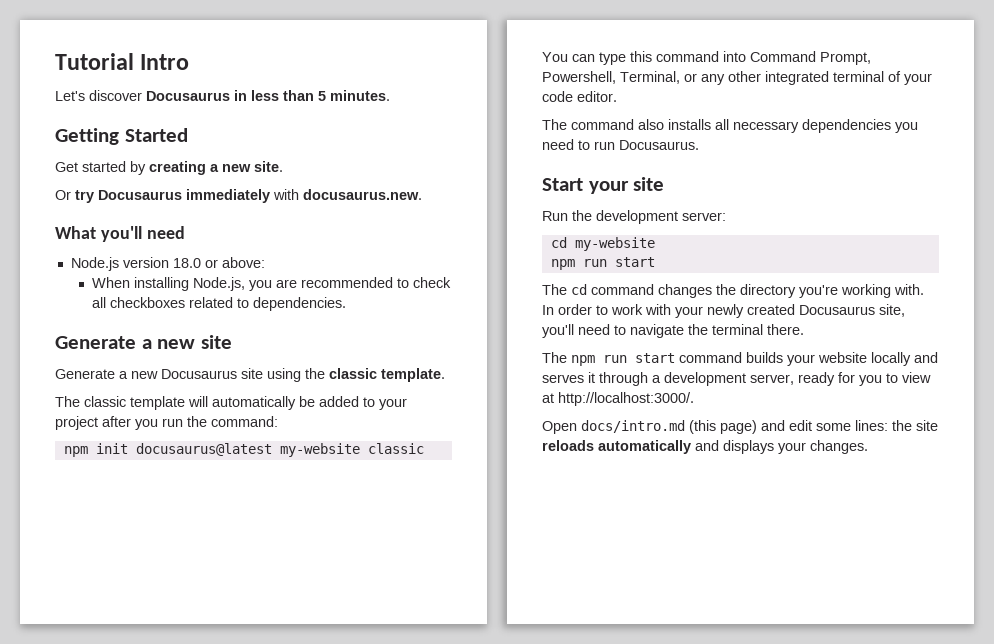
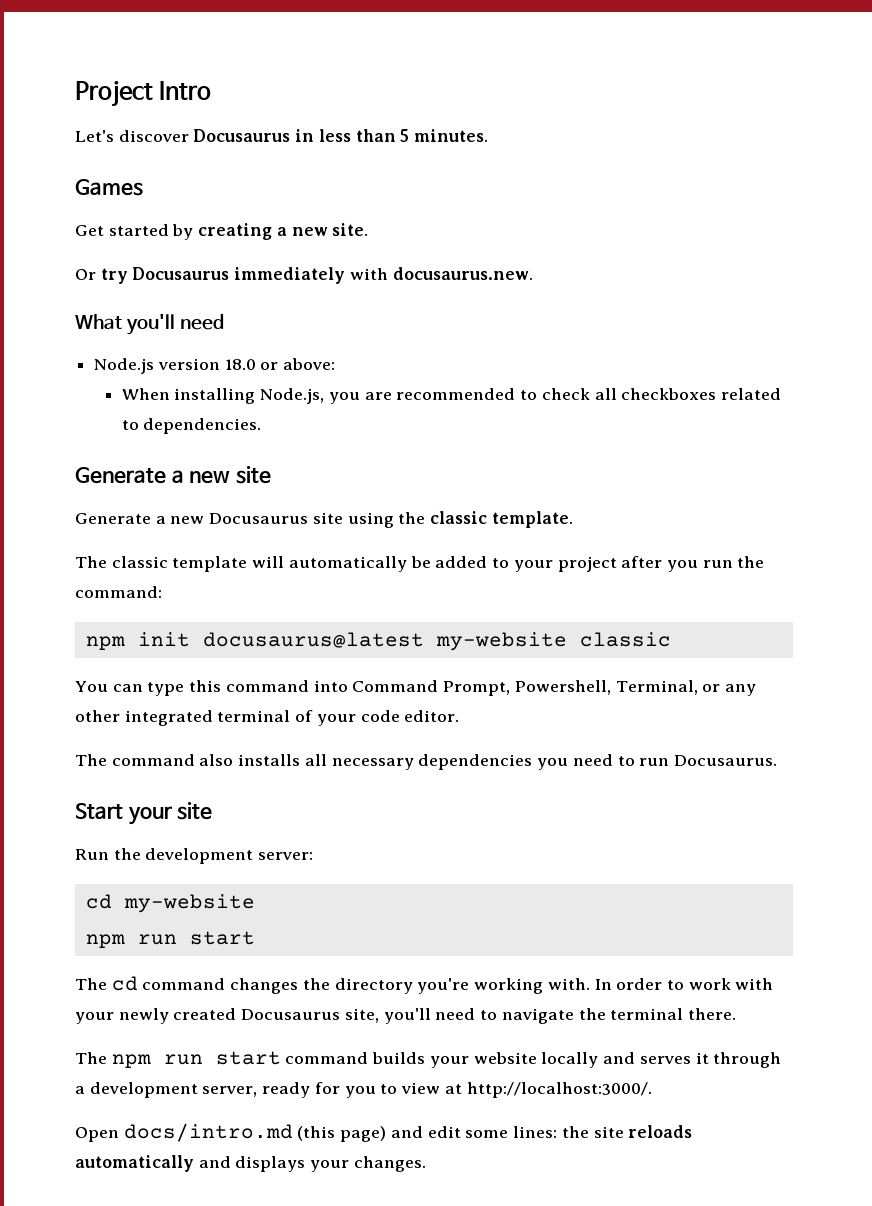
- Tutorial Intro
+ Project Intro
- Getting Started
+ Games

